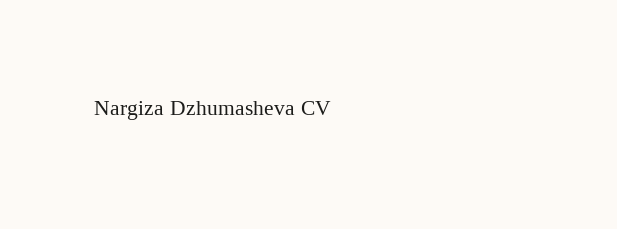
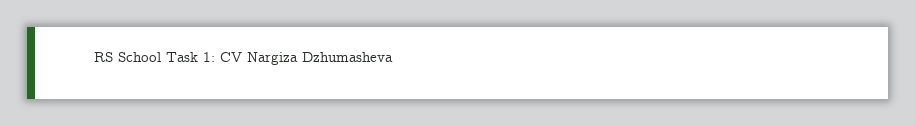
- Nargiza Dzhumasheva CV
+ RS School Task 1: CV Nargiza Dzhumasheva

